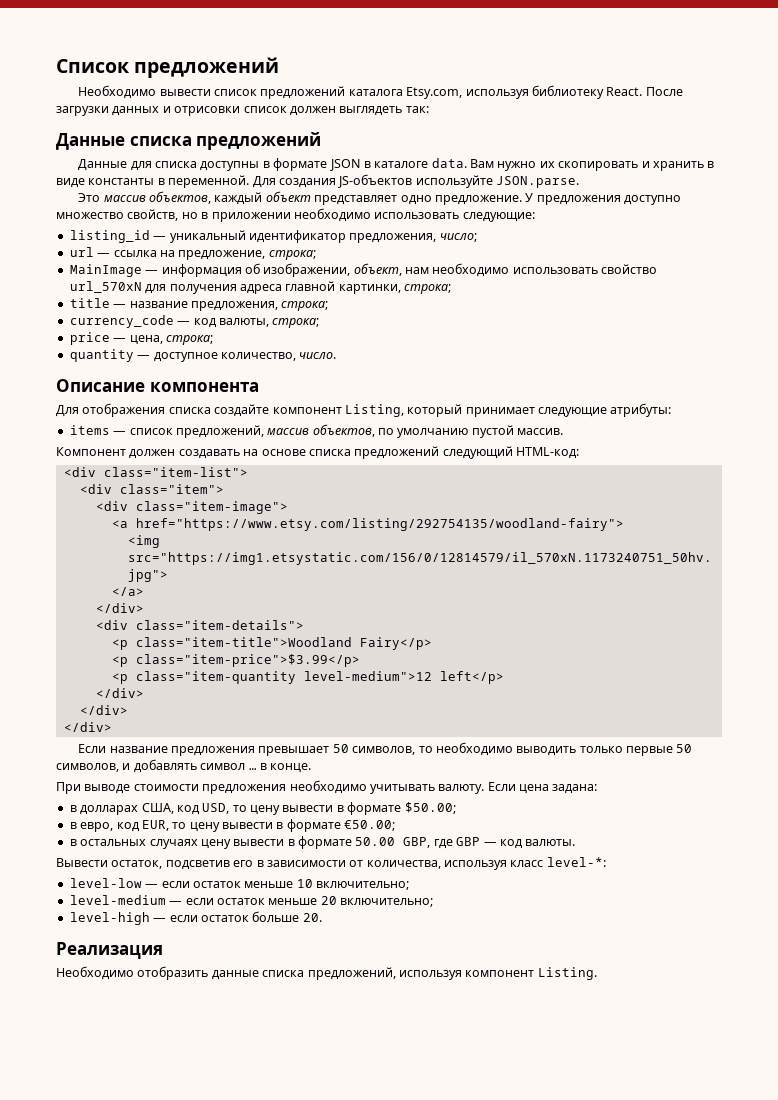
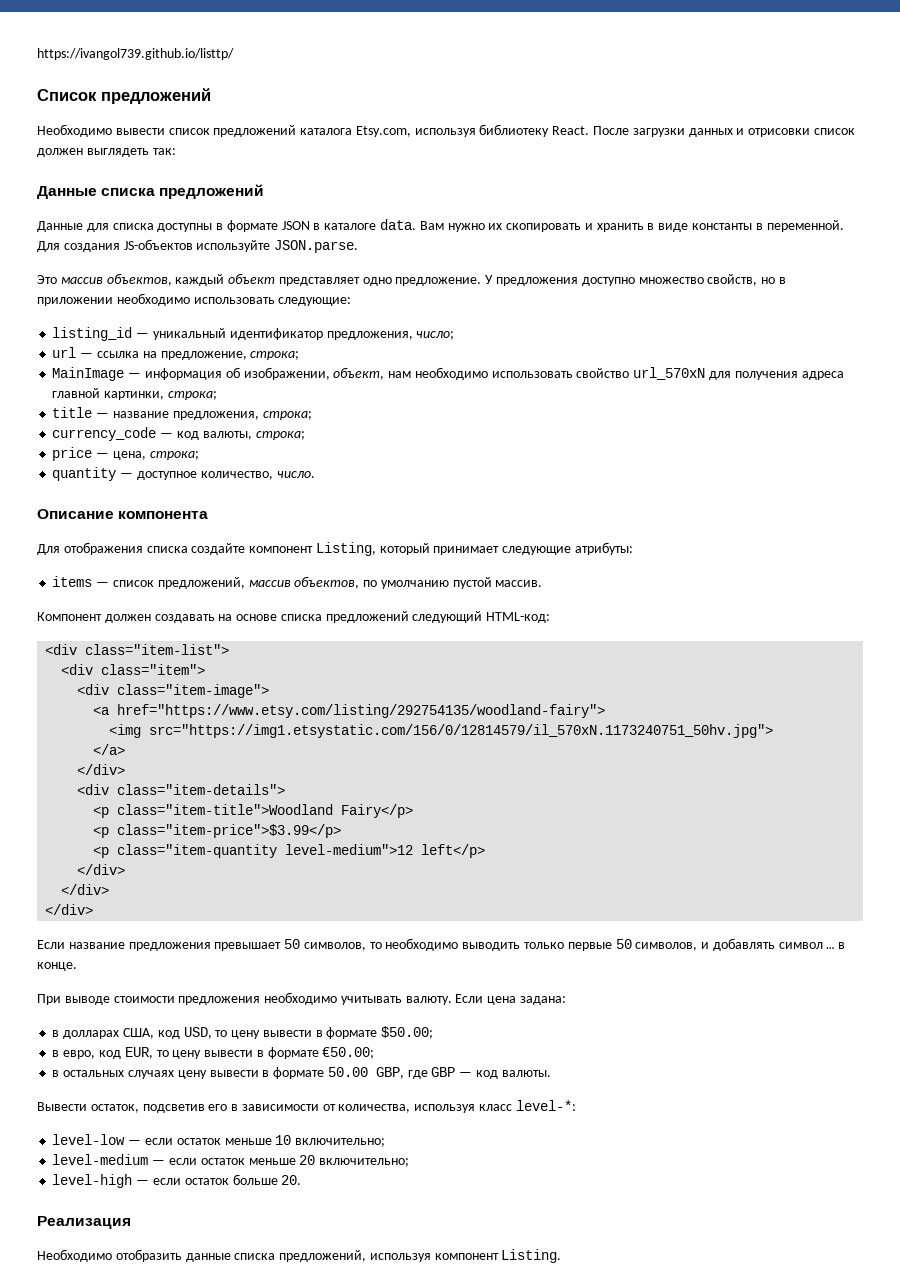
+ https://ivangol739.github.io/listtp/

